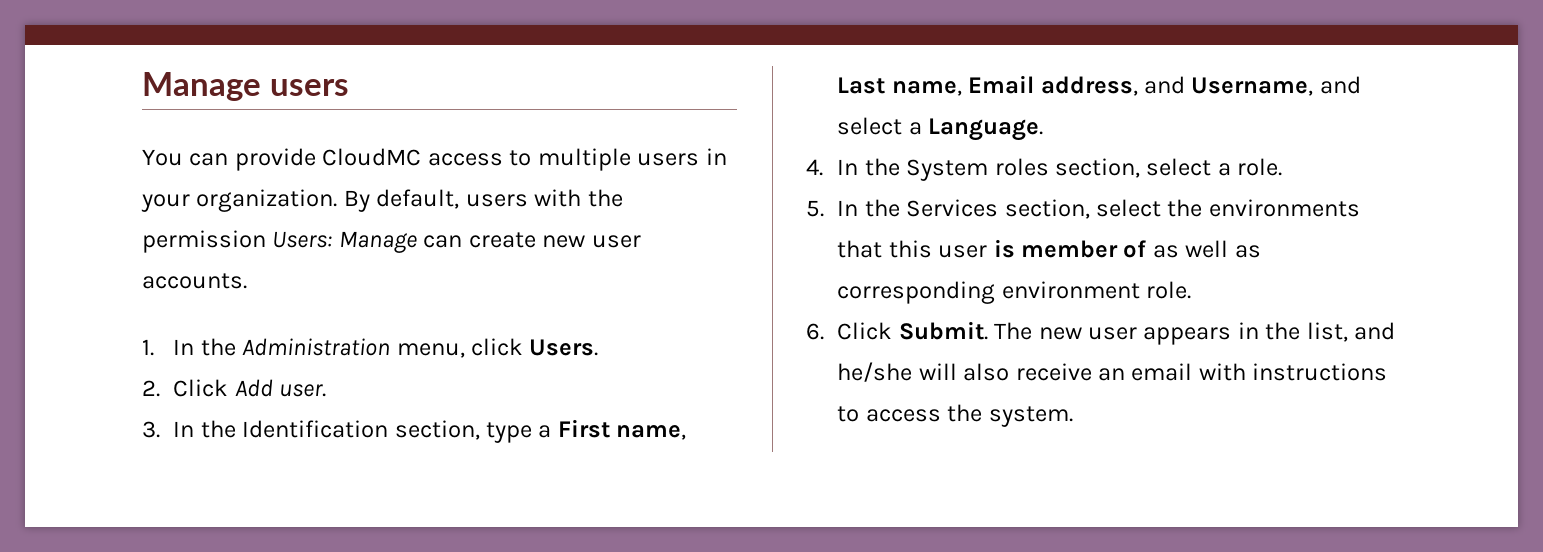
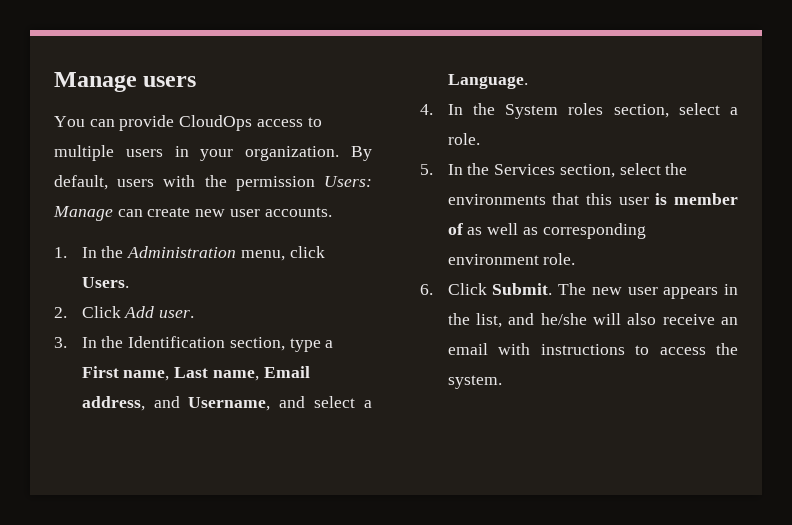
- You can provide CloudMC access to multiple users in your organization.
+ You can provide CloudOps access to multiple users in your organization.

